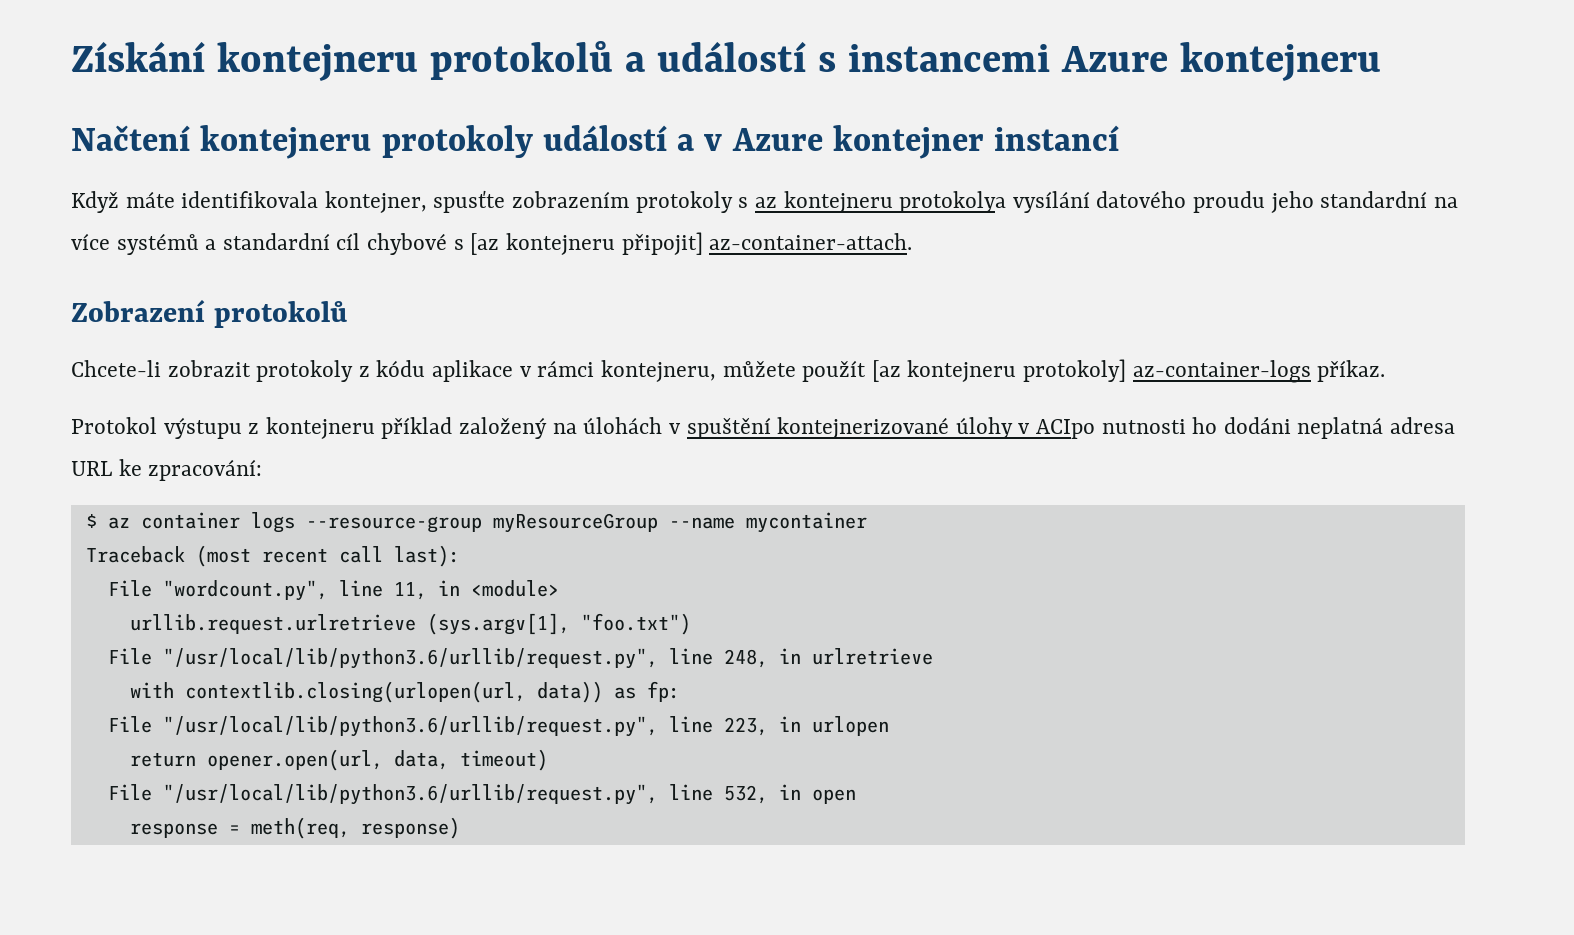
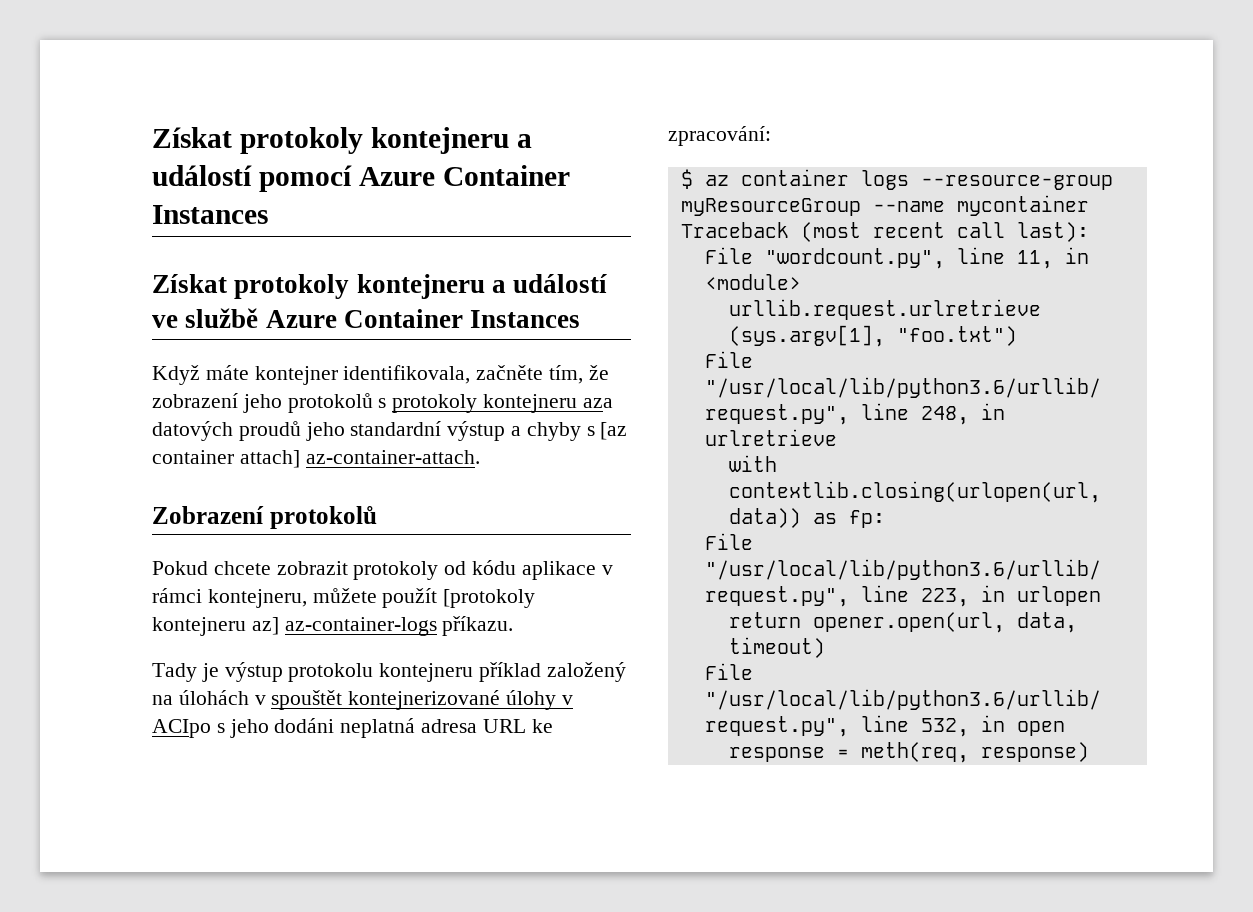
- Získání kontejneru protokolů a událostí s instancemi Azure kontejneru
- Načtení kontejneru protokoly událostí a v Azure kontejner instancí
- Když máte identifikovala kontejner, spusťte zobrazením protokoly s az kontejneru protokolya vysílání datového proudu jeho standardní na více systémů a standardní cíl chybové s [az kontejneru připojit] az-container-attach.
+ Získat protokoly kontejneru a událostí pomocí Azure Container Instances
+ Získat protokoly kontejneru a událostí ve službě Azure Container Instances
+ Když máte kontejner identifikovala, začněte tím, že zobrazení jeho protokolů s protokoly kontejneru aza datových proudů jeho standardní výstup a chyby s [az container attach] az-container-attach.
- Chcete-li zobrazit protokoly z kódu aplikace v rámci kontejneru, můžete použít [az kontejneru protokoly] az-container-logs příkaz.
- Protokol výstupu z kontejneru příklad založený na úlohách v spuštění kontejnerizované úlohy v ACIpo nutnosti ho dodáni neplatná adresa URL ke zpracování:
+ Pokud chcete zobrazit protokoly od kódu aplikace v rámci kontejneru, můžete použít [protokoly kontejneru az] az-container-logs příkazu.
+ Tady je výstup protokolu kontejneru příklad založený na úlohách v spouštět kontejnerizované úlohy v ACIpo s jeho dodáni neplatná adresa URL ke zpracování:

